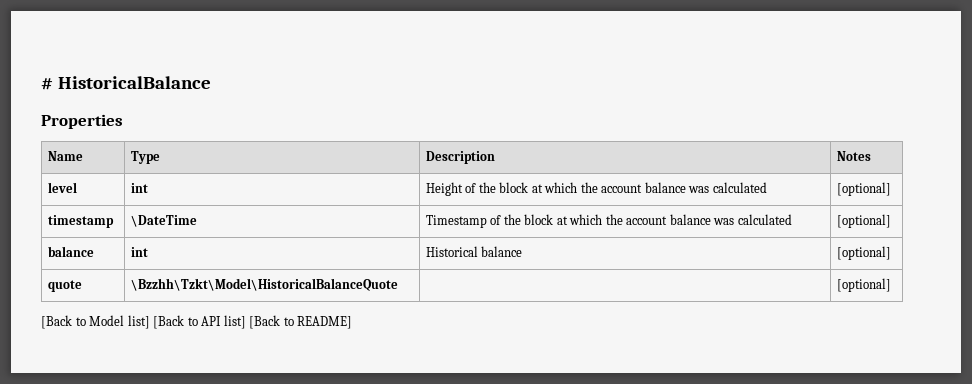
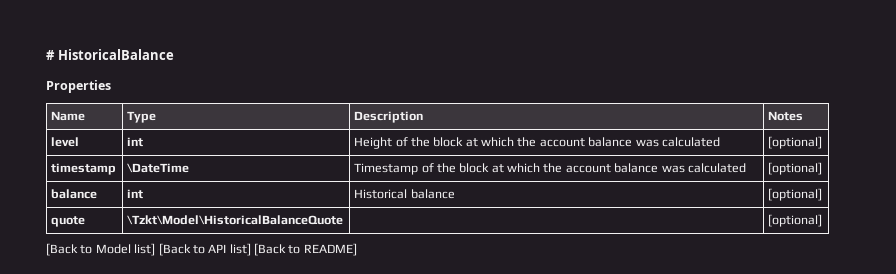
- quote | \Bzzhh\Tzkt\Model\HistoricalBalanceQuote | | [optional]
+ quote | \Tzkt\Model\HistoricalBalanceQuote | | [optional]

